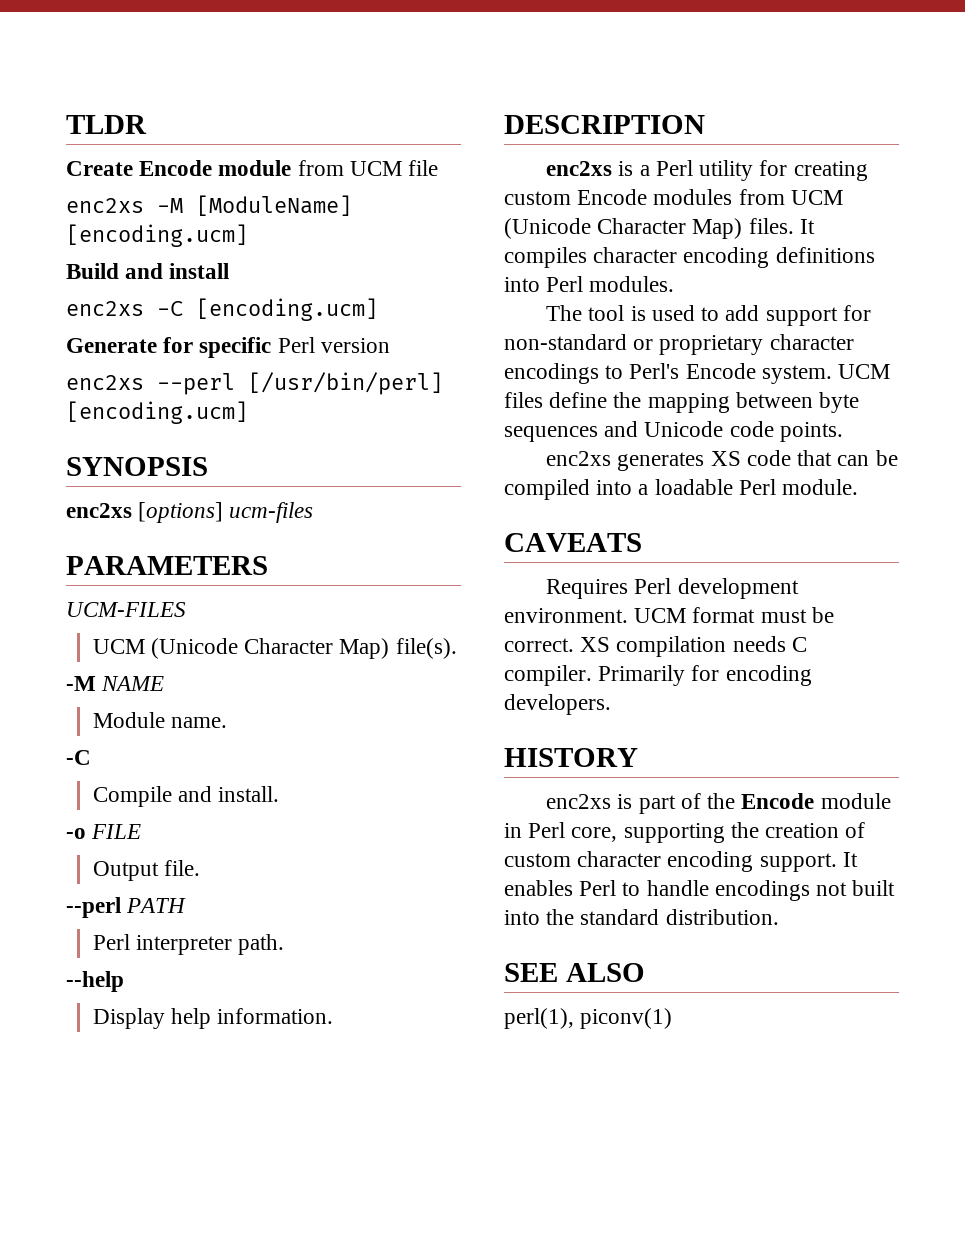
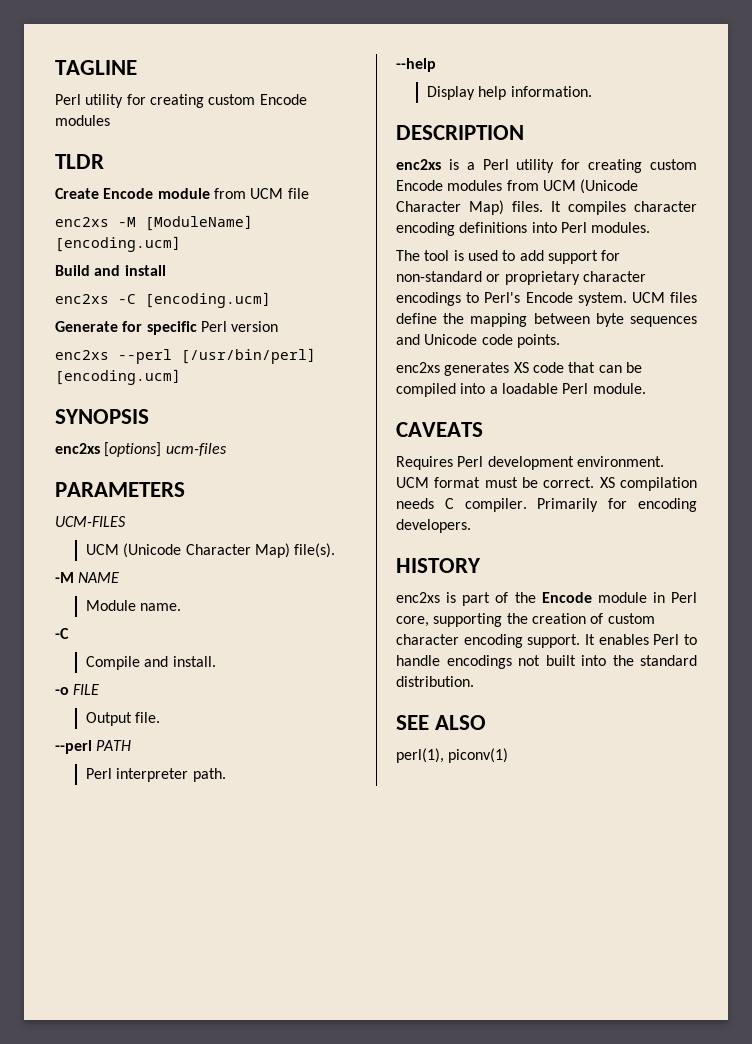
+ TAGLINE
+ Perl utility for creating custom Encode modules

